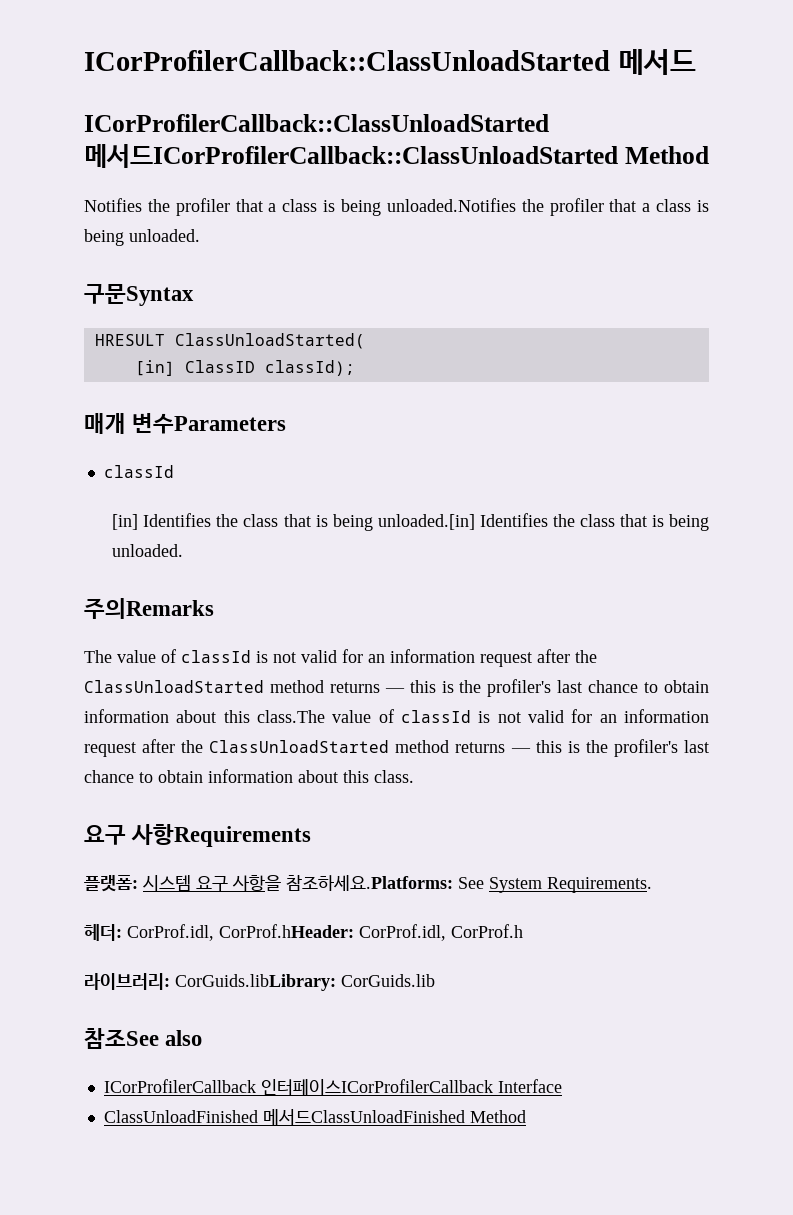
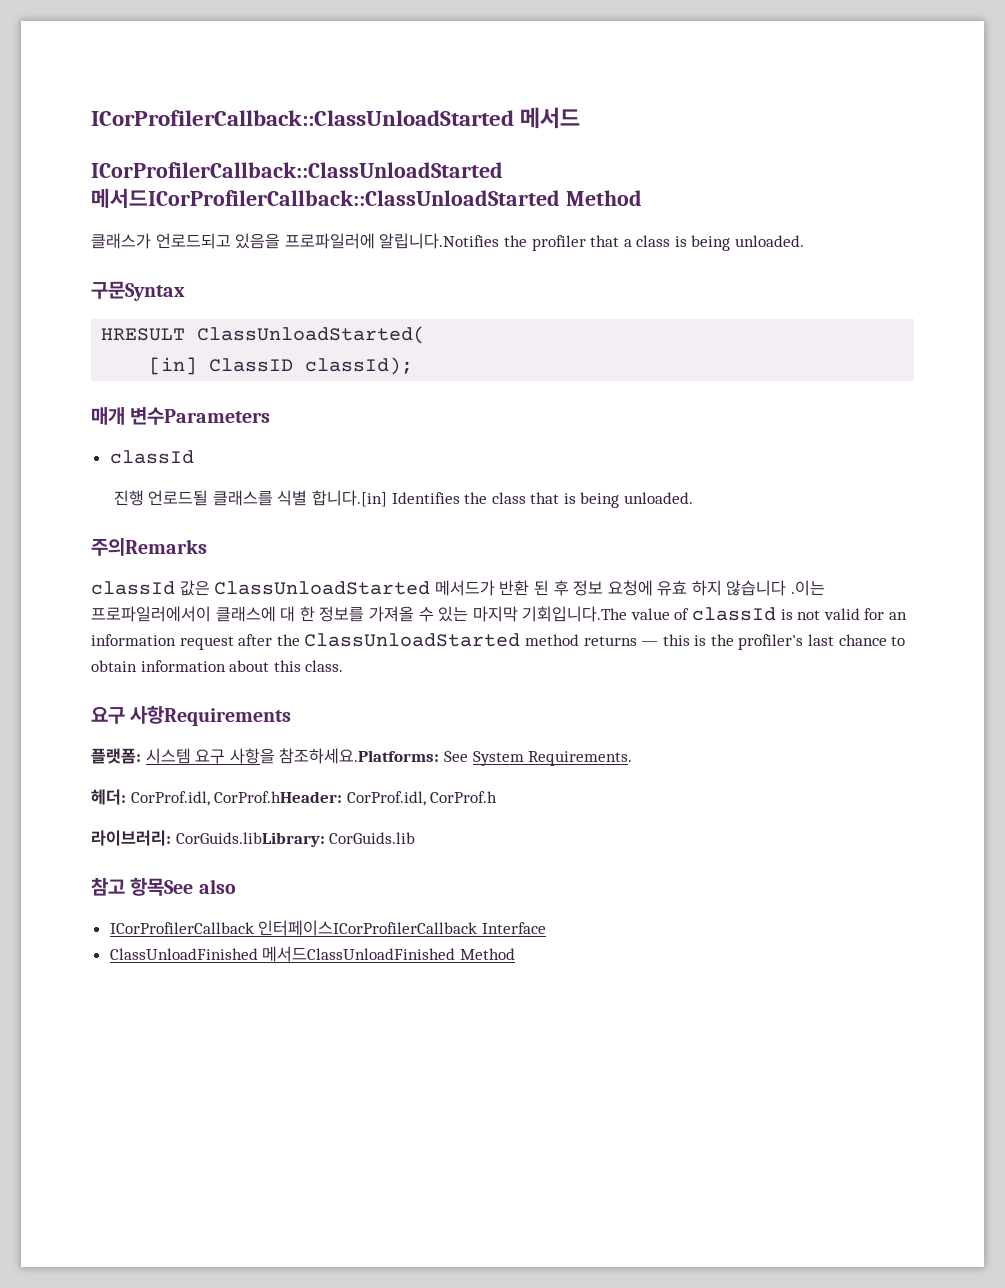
- Notifies the profiler that a class is being unloaded.Notifies the profiler that a class is being unloaded.
+ 클래스가 언로드되고 있음을 프로파일러에 알립니다.Notifies the profiler that a class is being unloaded.
- [in] Identifies the class that is being unloaded.[in] Identifies the class that is being unloaded.
+ 진행 언로드될 클래스를 식별 합니다.[in] Identifies the class that is being unloaded.
- The value of classId is not valid for an information request after the ClassUnloadStarted method returns — this is the profiler's last chance to obtain information about this class.The value of classId is not valid for an information request after the ClassUnloadStarted method returns — this is the profiler's last chance to obtain information about this class.
+ classId 값은 ClassUnloadStarted 메서드가 반환 된 후 정보 요청에 유효 하지 않습니다 .이는 프로파일러에서이 클래스에 대 한 정보를 가져올 수 있는 마지막 기회입니다.The value of classId is not valid for an information request after the ClassUnloadStarted method returns — this is the profiler's last chance to obtain information about this class.
- 참조See also
+ 참고 항목See also

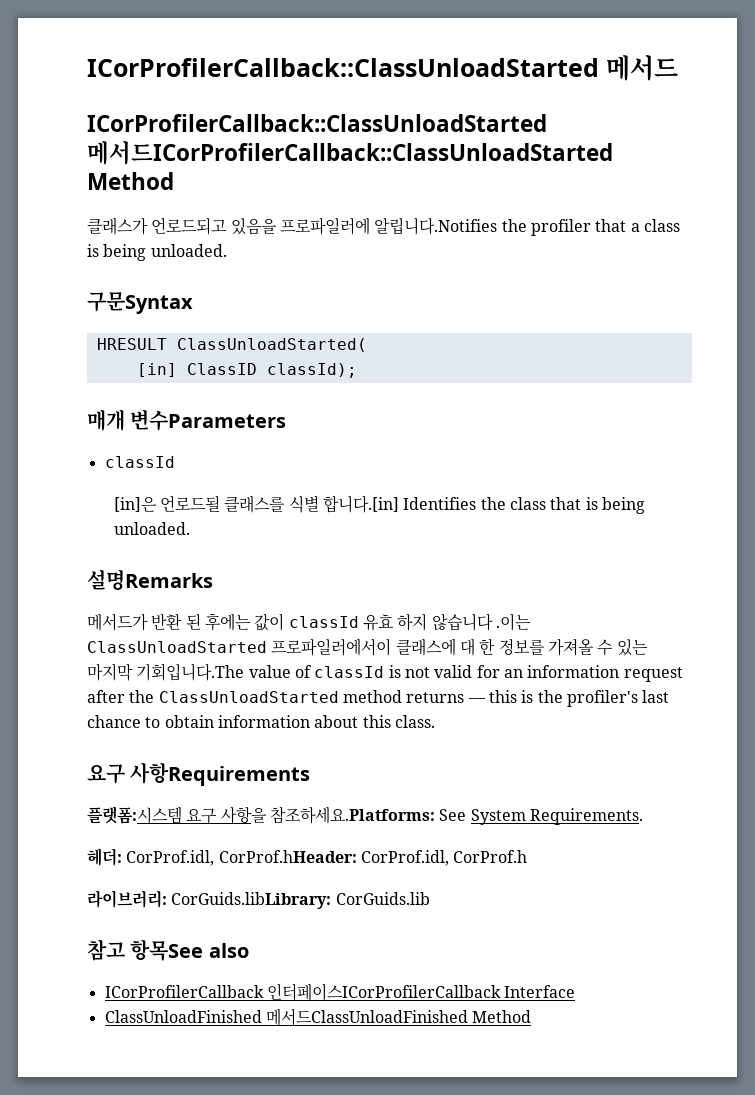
- 진행 언로드될 클래스를 식별 합니다.[in] Identifies the class that is being unloaded.
+ [in]은 언로드될 클래스를 식별 합니다.[in] Identifies the class that is being unloaded.
- 주의Remarks
- classId 값은 ClassUnloadStarted 메서드가 반환 된 후 정보 요청에 유효 하지 않습니다 .이는 프로파일러에서이 클래스에 대 한 정보를 가져올 수 있는 마지막 기회입니다.The value of classId is not valid for an information request after the ClassUnloadStarted method returns — this is the profiler's last chance to obtain information about this class.
+ 설명Remarks
+ 메서드가 반환 된 후에는 값이 classId 유효 하지 않습니다 .이는 ClassUnloadStarted 프로파일러에서이 클래스에 대 한 정보를 가져올 수 있는 마지막 기회입니다.The value of classId is not valid for an information request after the ClassUnloadStarted method returns — this is the profiler's last chance to obtain information about this class.
- 플랫폼: 시스템 요구 사항을 참조하세요.Platforms: See System Requirements.
+ 플랫폼:시스템 요구 사항을 참조하세요.Platforms: See System Requirements.

